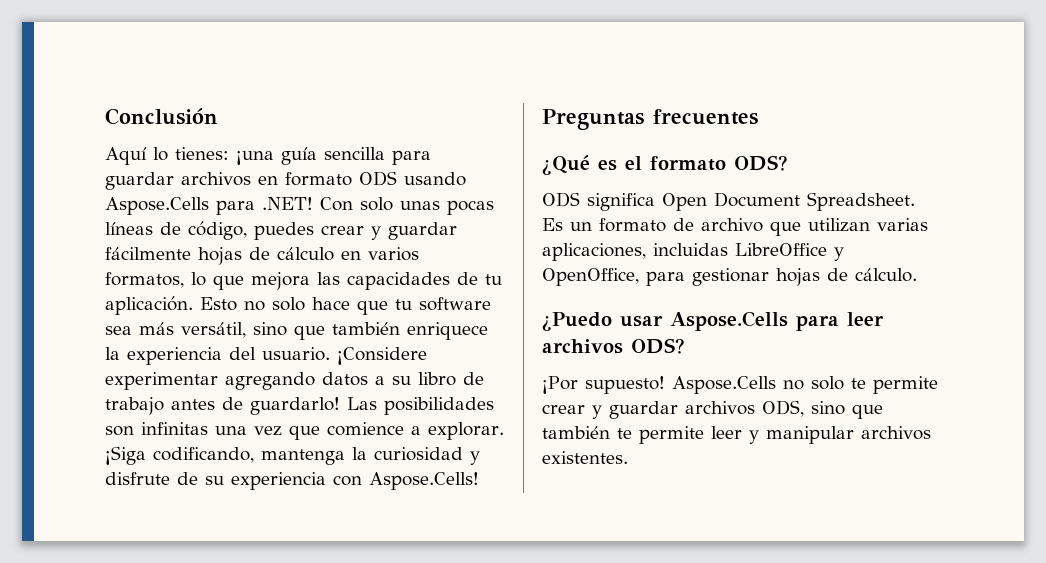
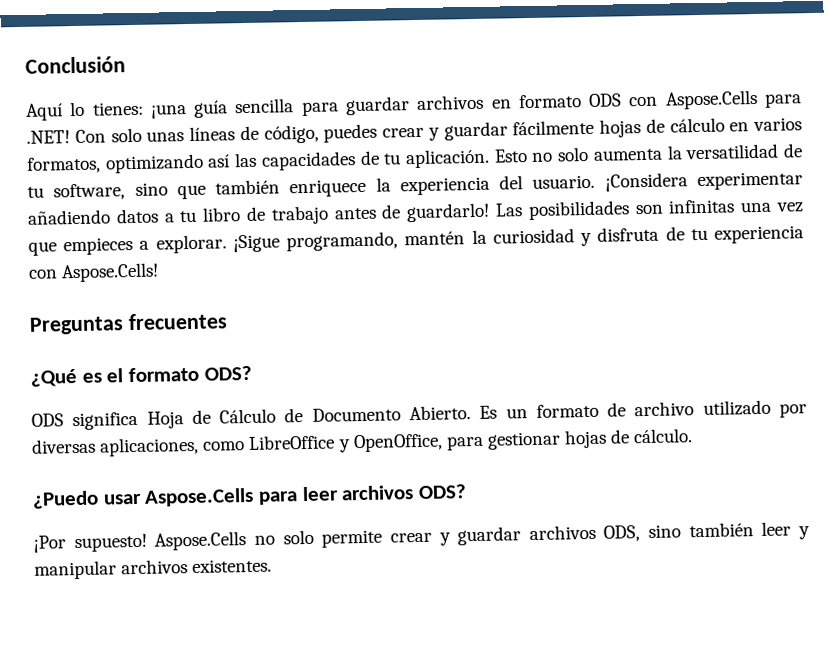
- Aquí lo tienes: ¡una guía sencilla para guardar archivos en formato ODS usando Aspose.Cells para .NET!
+ Aquí lo tienes: ¡una guía sencilla para guardar archivos en formato ODS con Aspose.Cells para .NET!
- Con solo unas pocas líneas de código, puedes crear y guardar fácilmente hojas de cálculo en varios formatos, lo que mejora las capacidades de tu aplicación.
+ Con solo unas líneas de código, puedes crear y guardar fácilmente hojas de cálculo en varios formatos, optimizando así las capacidades de tu aplicación.
- Esto no solo hace que tu software sea más versátil, sino que también enriquece la experiencia del usuario.
+ Esto no solo aumenta la versatilidad de tu software, sino que también enriquece la experiencia del usuario.
- ¡Considere experimentar agregando datos a su libro de trabajo antes de guardarlo!
+ ¡Considera experimentar añadiendo datos a tu libro de trabajo antes de guardarlo!
- Las posibilidades son infinitas una vez que comience a explorar.
+ Las posibilidades son infinitas una vez que empieces a explorar.
- ¡Siga codificando, mantenga la curiosidad y disfrute de su experiencia con Aspose.Cells!
+ ¡Sigue programando, mantén la curiosidad y disfruta de tu experiencia con Aspose.Cells!
- ODS significa Open Document Spreadsheet.
+ ODS significa Hoja de Cálculo de Documento Abierto.
- Es un formato de archivo que utilizan varias aplicaciones, incluidas LibreOffice y OpenOffice, para gestionar hojas de cálculo.
+ Es un formato de archivo utilizado por diversas aplicaciones, como LibreOffice y OpenOffice, para gestionar hojas de cálculo.
- Aspose.Cells no solo te permite crear y guardar archivos ODS, sino que también te permite leer y manipular archivos existentes.
+ Aspose.Cells no solo permite crear y guardar archivos ODS, sino también leer y manipular archivos existentes.

